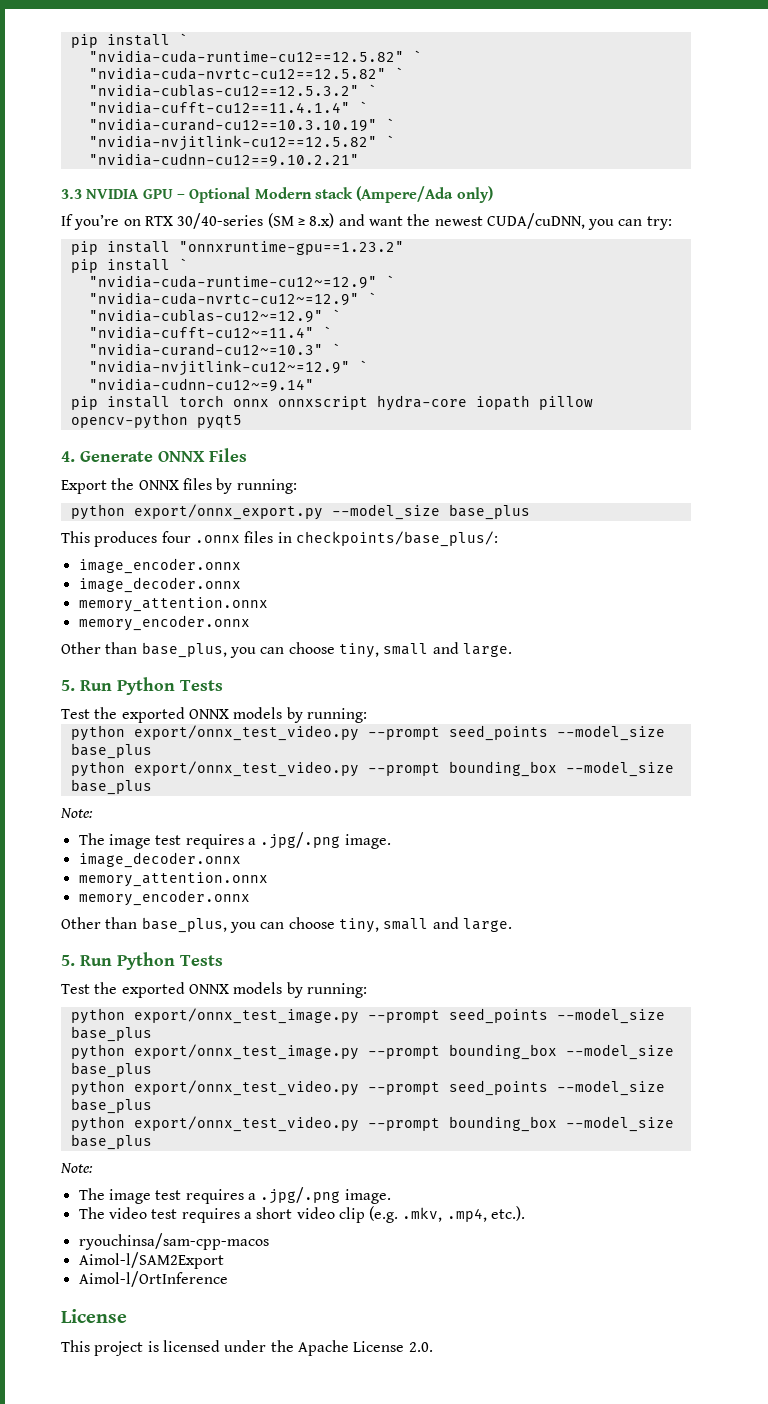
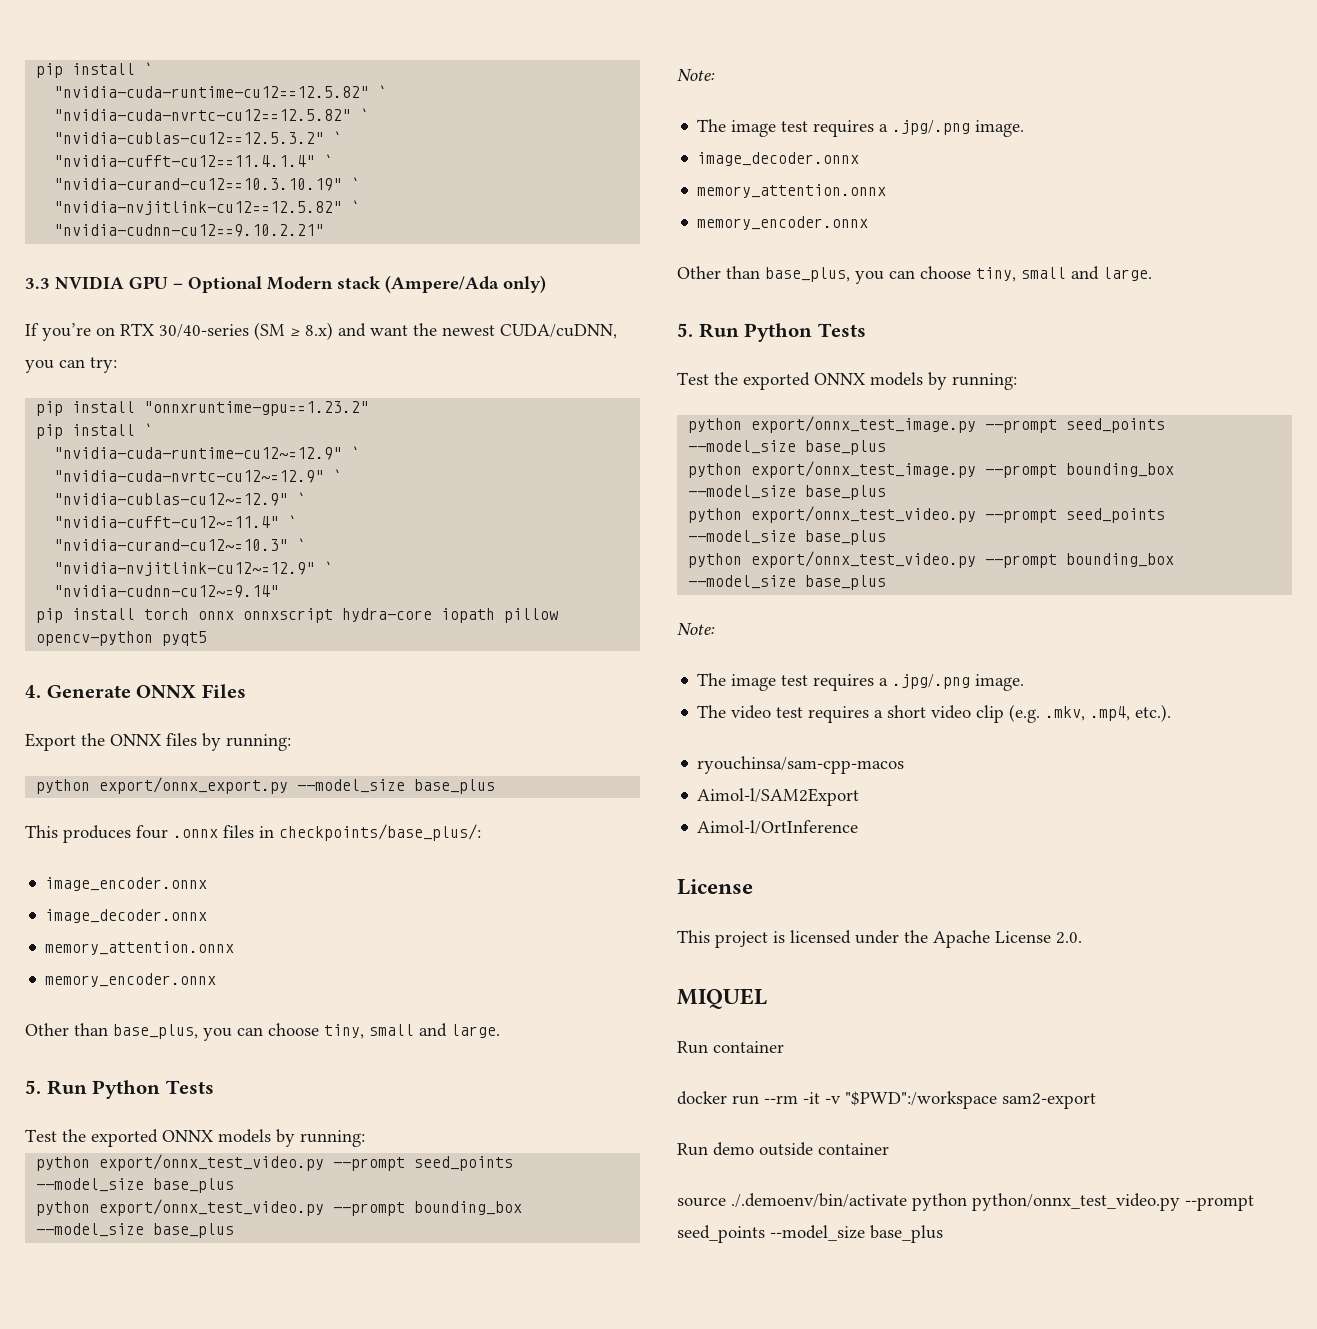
+ MIQUEL
+ Run container
+ docker run --rm -it -v "$PWD":/workspace sam2-export
+ Run demo outside container
+ source ./.demoenv/bin/activate python python/onnx_test_video.py --prompt seed_points --model_size base_plus

